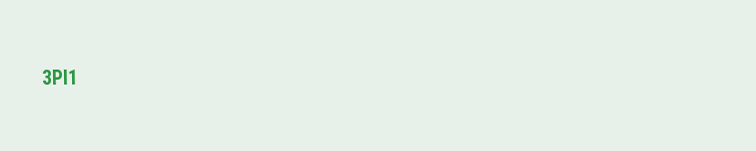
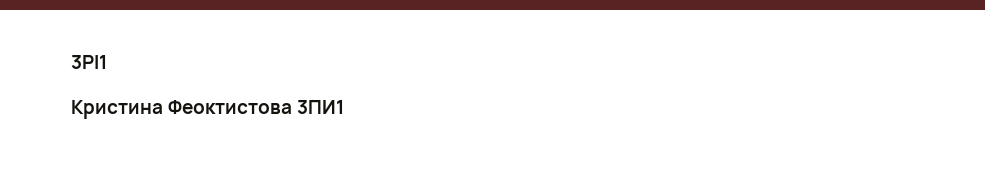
+ Кристина Феоктистова 3ПИ1

